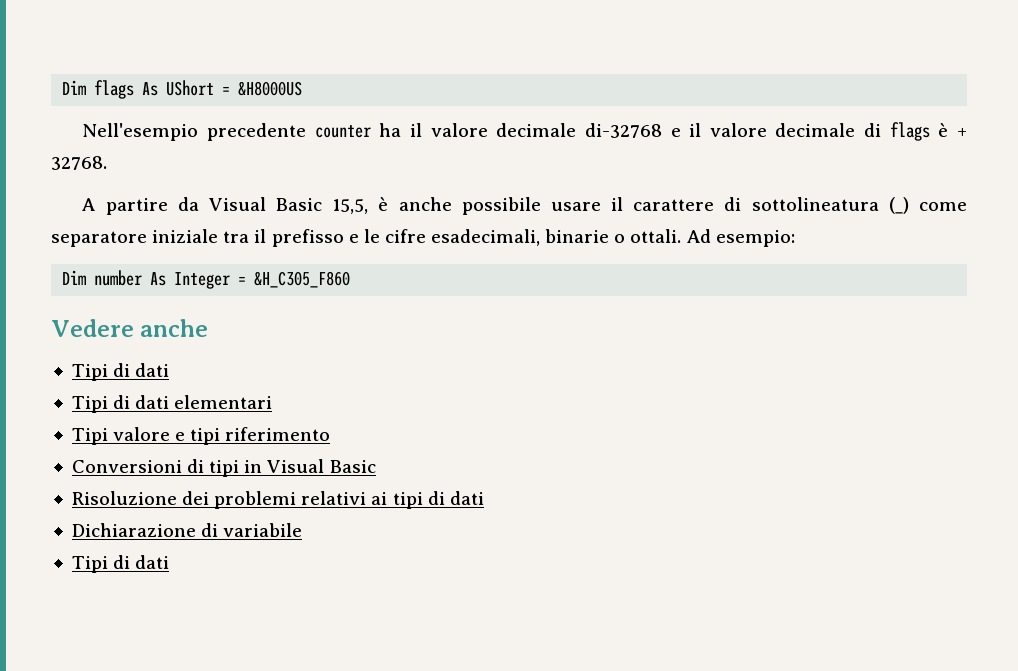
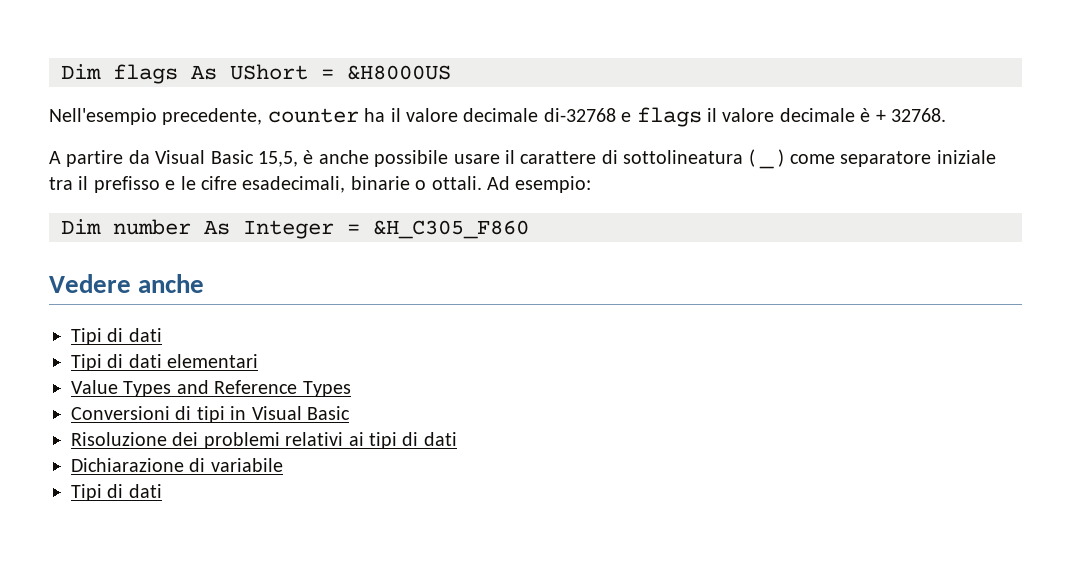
- Nell'esempio precedente counter ha il valore decimale di-32768 e il valore decimale di flags è + 32768.
+ Nell'esempio precedente, counter ha il valore decimale di-32768 e flags il valore decimale è + 32768.
- A partire da Visual Basic 15,5, è anche possibile usare il carattere di sottolineatura (_) come separatore iniziale tra il prefisso e le cifre esadecimali, binarie o ottali.
+ A partire da Visual Basic 15,5, è anche possibile usare il carattere di sottolineatura ( _ ) come separatore iniziale tra il prefisso e le cifre esadecimali, binarie o ottali.
- Tipi valore e tipi riferimento
+ Value Types and Reference Types

